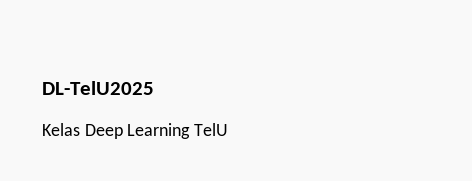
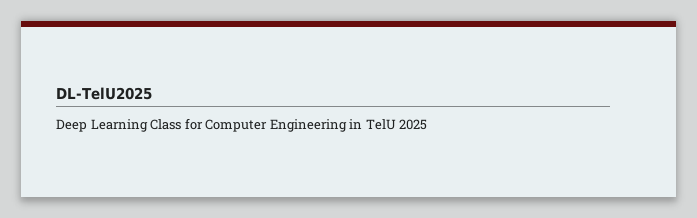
- Kelas Deep Learning TelU
+ Deep Learning Class for Computer Engineering in TelU 2025

